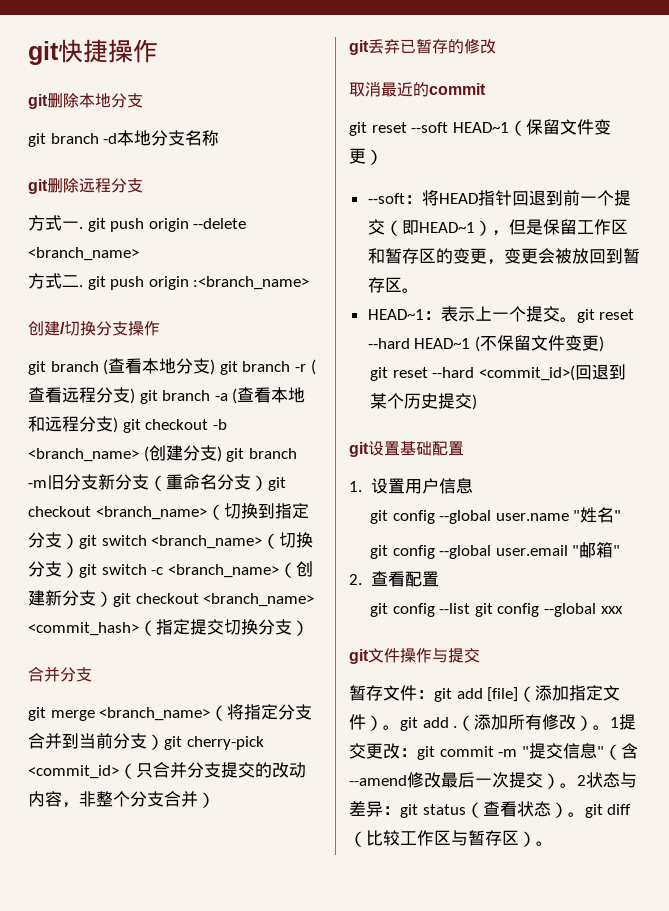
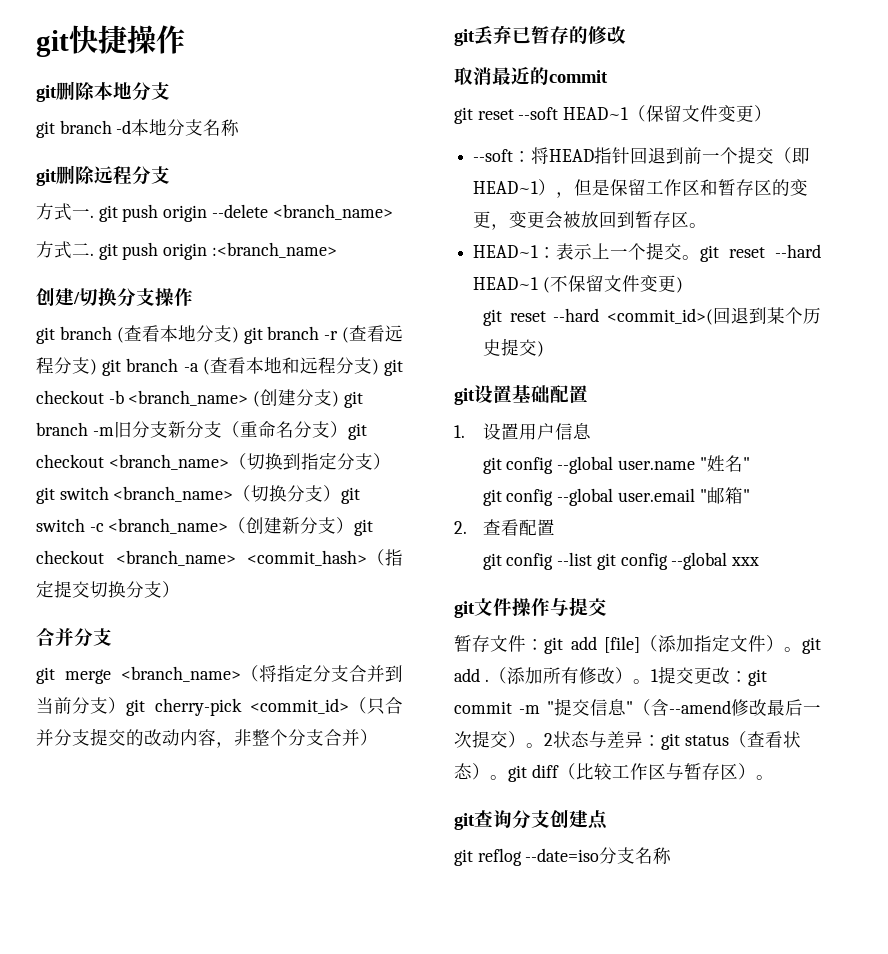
+ git查询分支创建点
+ git reflog --date=iso分支名称

